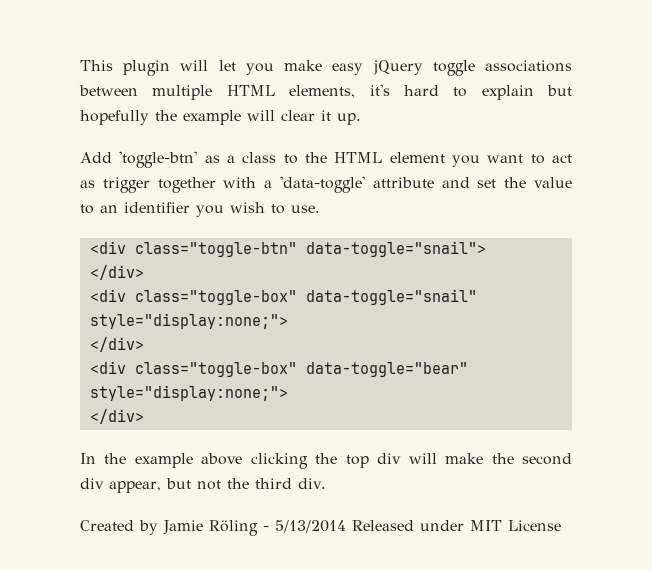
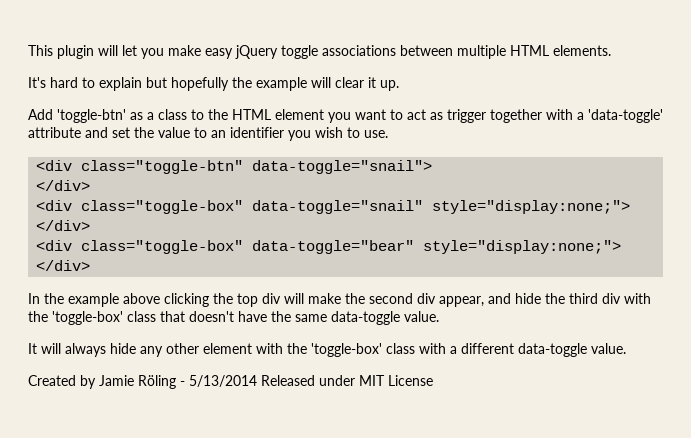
- This plugin will let you make easy jQuery toggle associations between multiple HTML elements, it's hard to explain but hopefully the example will clear it up.
+ This plugin will let you make easy jQuery toggle associations between multiple HTML elements.
+ It's hard to explain but hopefully the example will clear it up.
- In the example above clicking the top div will make the second div appear, but not the third div.
+ In the example above clicking the top div will make the second div appear, and hide the third div with the 'toggle-box' class that doesn't have the same data-toggle value.
+ It will always hide any other element with the 'toggle-box' class with a different data-toggle value.

